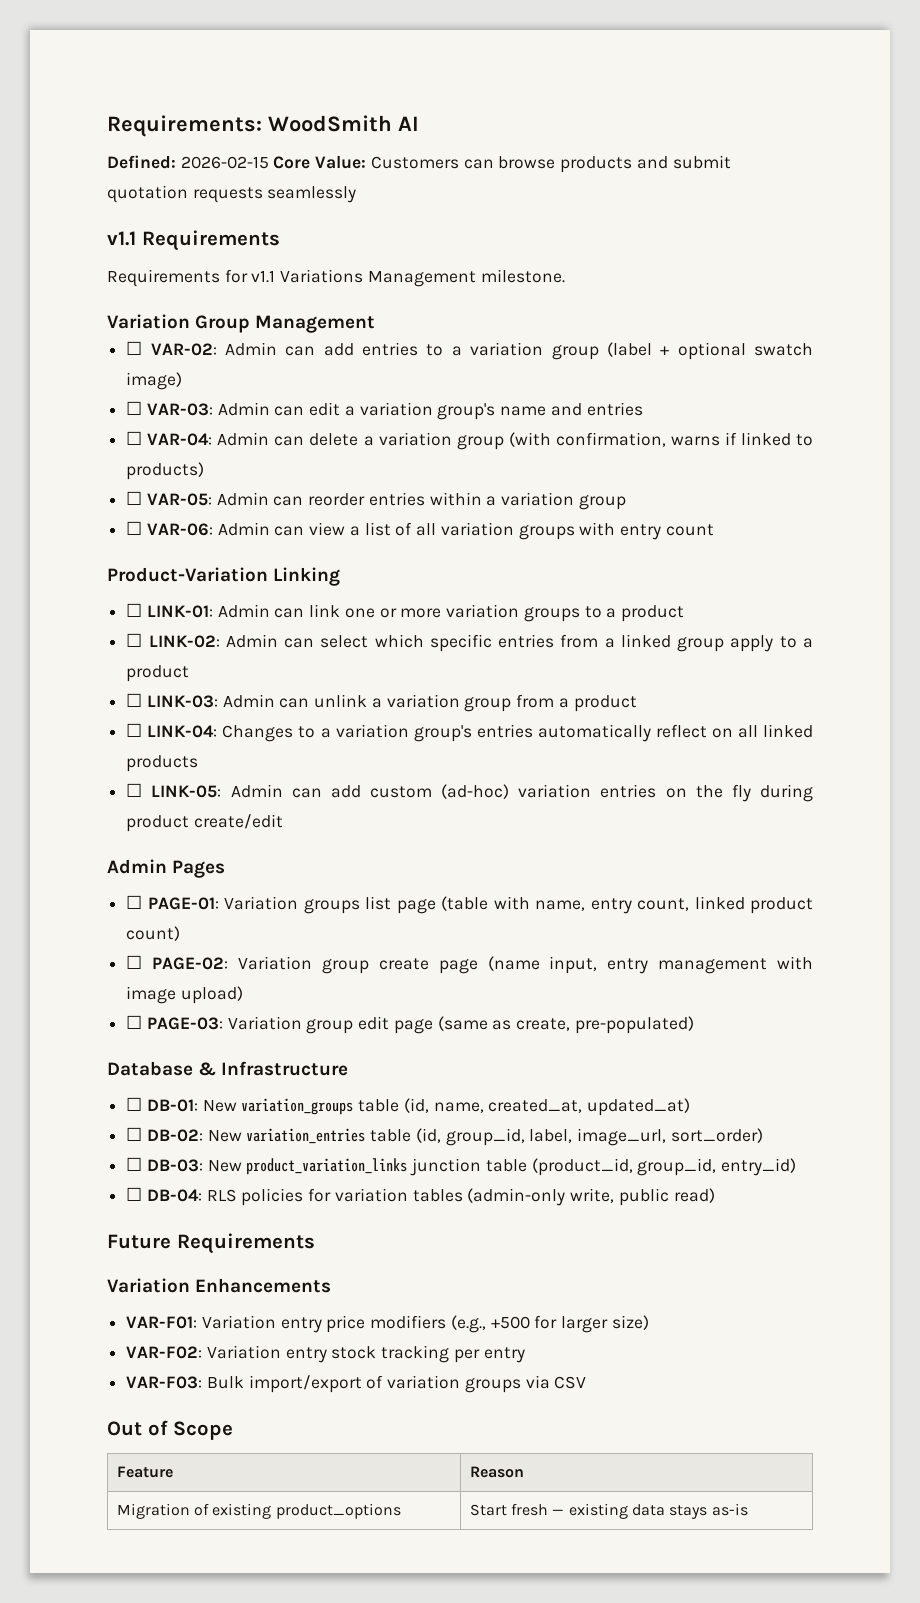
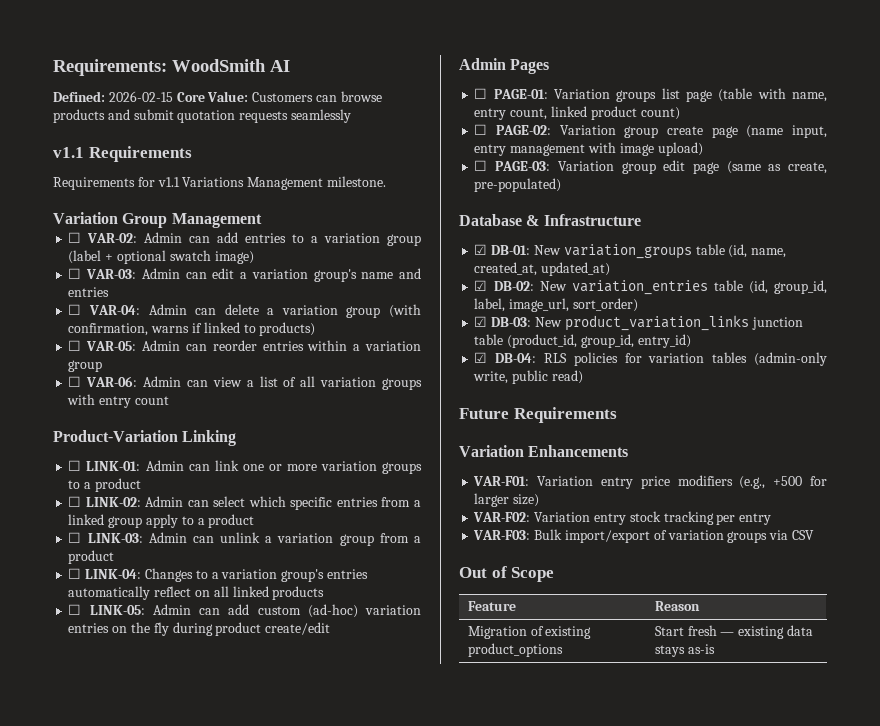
- ☐ DB-01: New variation_groups table (id, name, created_at, updated_at)
+ ☑ DB-01: New variation_groups table (id, name, created_at, updated_at)
- ☐ DB-02: New variation_entries table (id, group_id, label, image_url, sort_order)
+ ☑ DB-02: New variation_entries table (id, group_id, label, image_url, sort_order)
- ☐ DB-03: New product_variation_links junction table (product_id, group_id, entry_id)
+ ☑ DB-03: New product_variation_links junction table (product_id, group_id, entry_id)
- ☐ DB-04: RLS policies for variation tables (admin-only write, public read)
+ ☑ DB-04: RLS policies for variation tables (admin-only write, public read)

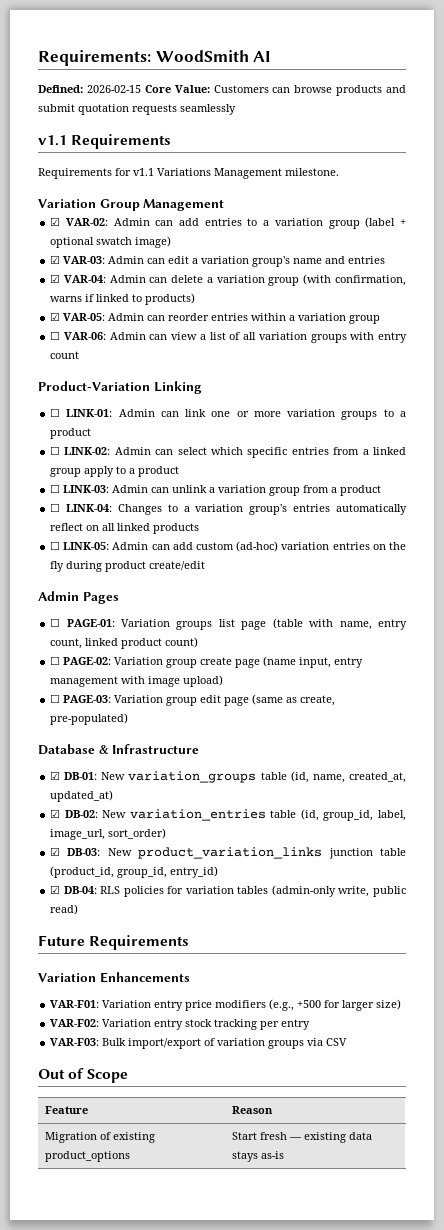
- ☐ VAR-02: Admin can add entries to a variation group (label + optional swatch image)
+ ☑ VAR-02: Admin can add entries to a variation group (label + optional swatch image)
- ☐ VAR-03: Admin can edit a variation group's name and entries
+ ☑ VAR-03: Admin can edit a variation group's name and entries
- ☐ VAR-04: Admin can delete a variation group (with confirmation, warns if linked to products)
+ ☑ VAR-04: Admin can delete a variation group (with confirmation, warns if linked to products)
- ☐ VAR-05: Admin can reorder entries within a variation group
+ ☑ VAR-05: Admin can reorder entries within a variation group

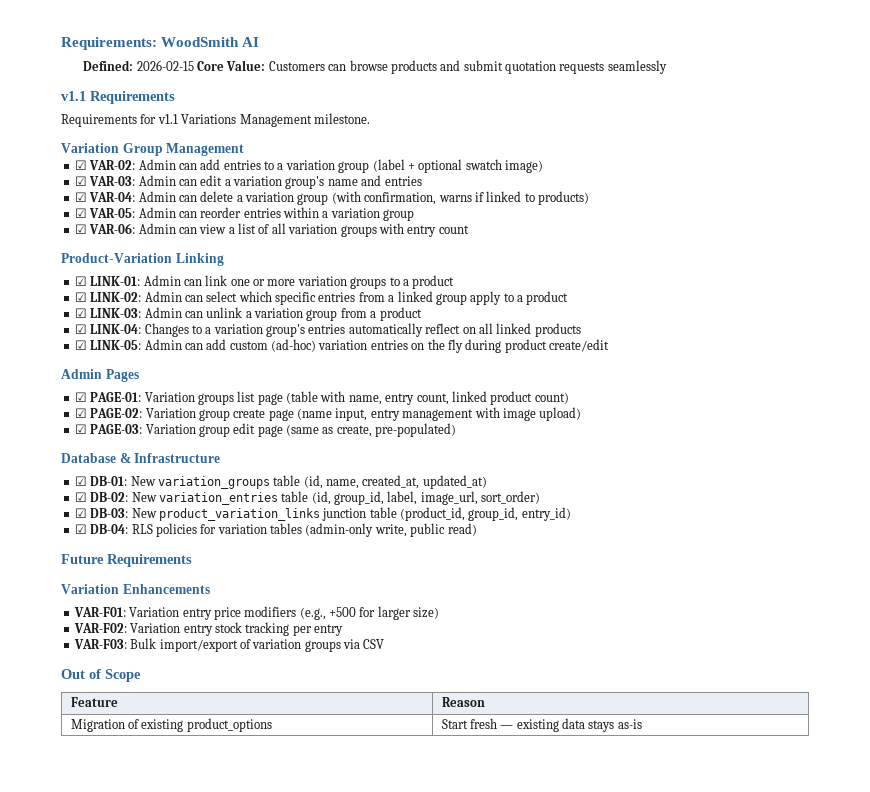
- ☐ VAR-06: Admin can view a list of all variation groups with entry count
+ ☑ VAR-06: Admin can view a list of all variation groups with entry count
- ☐ LINK-01: Admin can link one or more variation groups to a product
+ ☑ LINK-01: Admin can link one or more variation groups to a product
- ☐ LINK-02: Admin can select which specific entries from a linked group apply to a product
+ ☑ LINK-02: Admin can select which specific entries from a linked group apply to a product
- ☐ LINK-03: Admin can unlink a variation group from a product
+ ☑ LINK-03: Admin can unlink a variation group from a product
- ☐ LINK-04: Changes to a variation group's entries automatically reflect on all linked products
+ ☑ LINK-04: Changes to a variation group's entries automatically reflect on all linked products
- ☐ LINK-05: Admin can add custom (ad-hoc) variation entries on the fly during product create/edit
+ ☑ LINK-05: Admin can add custom (ad-hoc) variation entries on the fly during product create/edit
- ☐ PAGE-01: Variation groups list page (table with name, entry count, linked product count)
+ ☑ PAGE-01: Variation groups list page (table with name, entry count, linked product count)
- ☐ PAGE-02: Variation group create page (name input, entry management with image upload)
+ ☑ PAGE-02: Variation group create page (name input, entry management with image upload)
- ☐ PAGE-03: Variation group edit page (same as create, pre-populated)
+ ☑ PAGE-03: Variation group edit page (same as create, pre-populated)

